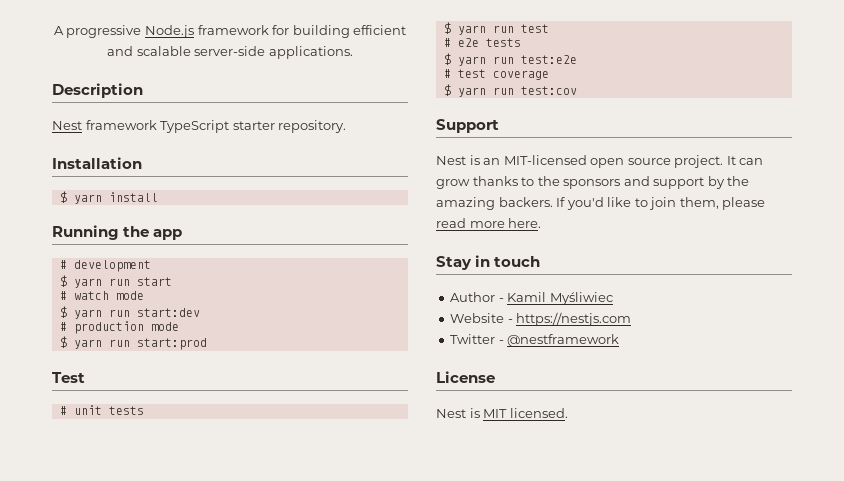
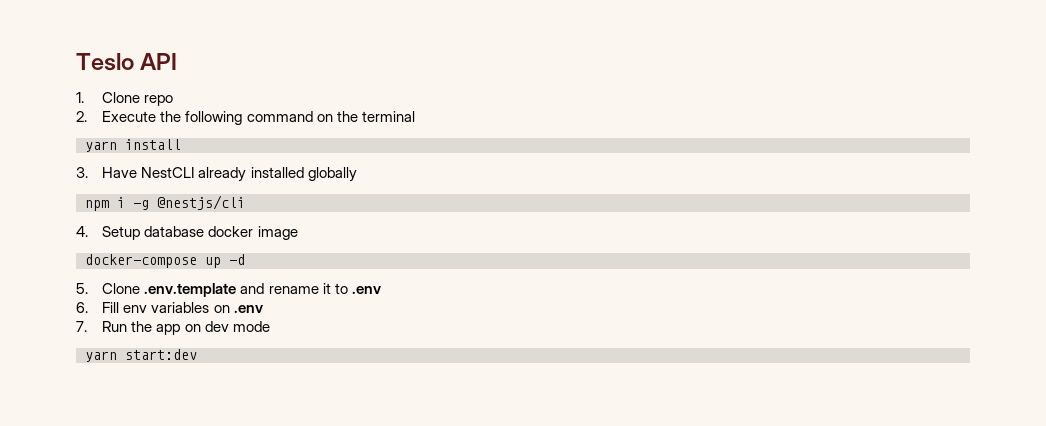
- A progressive Node.js framework for building efficient and scalable server-side applications.
- Description
- Nest framework TypeScript starter repository.
- Installation
- $ yarn install
- Running the app
- # development
- $ yarn run start
- # watch mode
- $ yarn run start:dev
- # production mode
- $ yarn run start:prod
- Test
- # unit tests
- $ yarn run test
- # e2e tests
- $ yarn run test:e2e
- # test coverage
- $ yarn run test:cov
- Support
- Nest is an MIT-licensed open source project. It can grow thanks to the sponsors and support by the amazing backers. If you'd like to join them, please read more here.
- Stay in touch
- Author - Kamil Myśliwiec
- Website - https://nestjs.com
- Twitter - @nestframework
- License
- Nest is MIT licensed.
+ Teslo API
+ 1. Clone repo
+ 2. Execute the following command on the terminal
+ yarn install
+ 3. Have NestCLI already installed globally
+ npm i -g @nestjs/cli
+ 4. Setup database docker image
+ docker-compose up -d
+ 5. Clone .env.template and rename it to .env
+ 6. Fill env variables on .env
+ 7. Run the app on dev mode
+ yarn start:dev

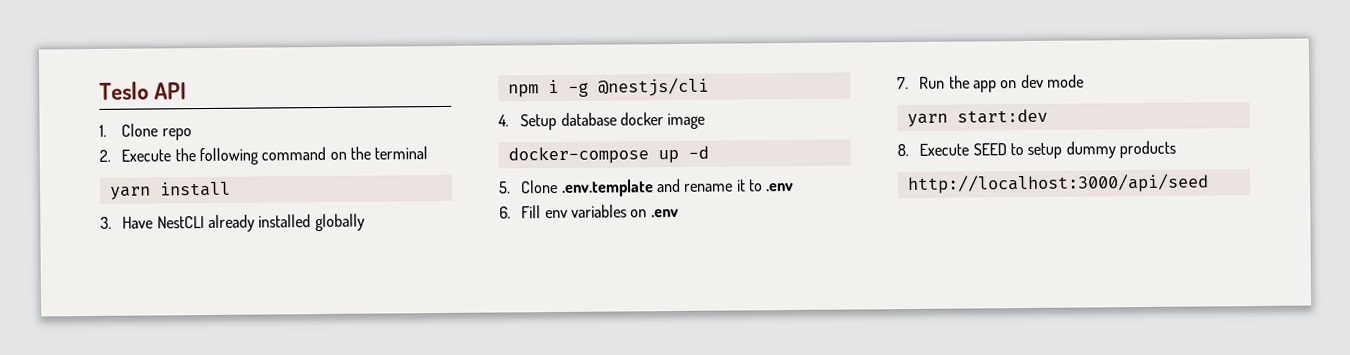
+ 8. Execute SEED to setup dummy products
+ http://localhost:3000/api/seed

